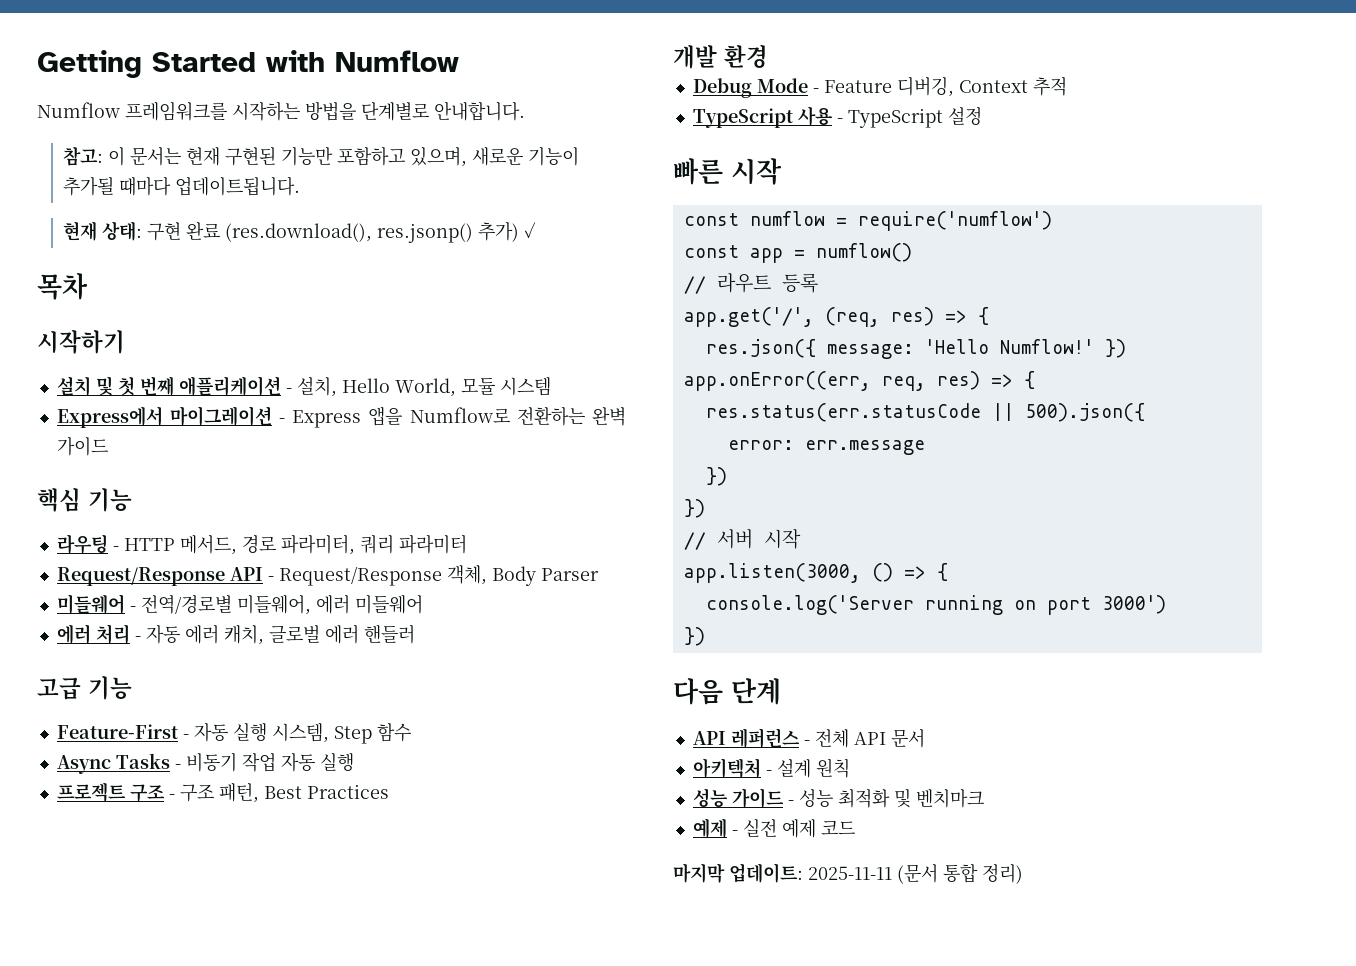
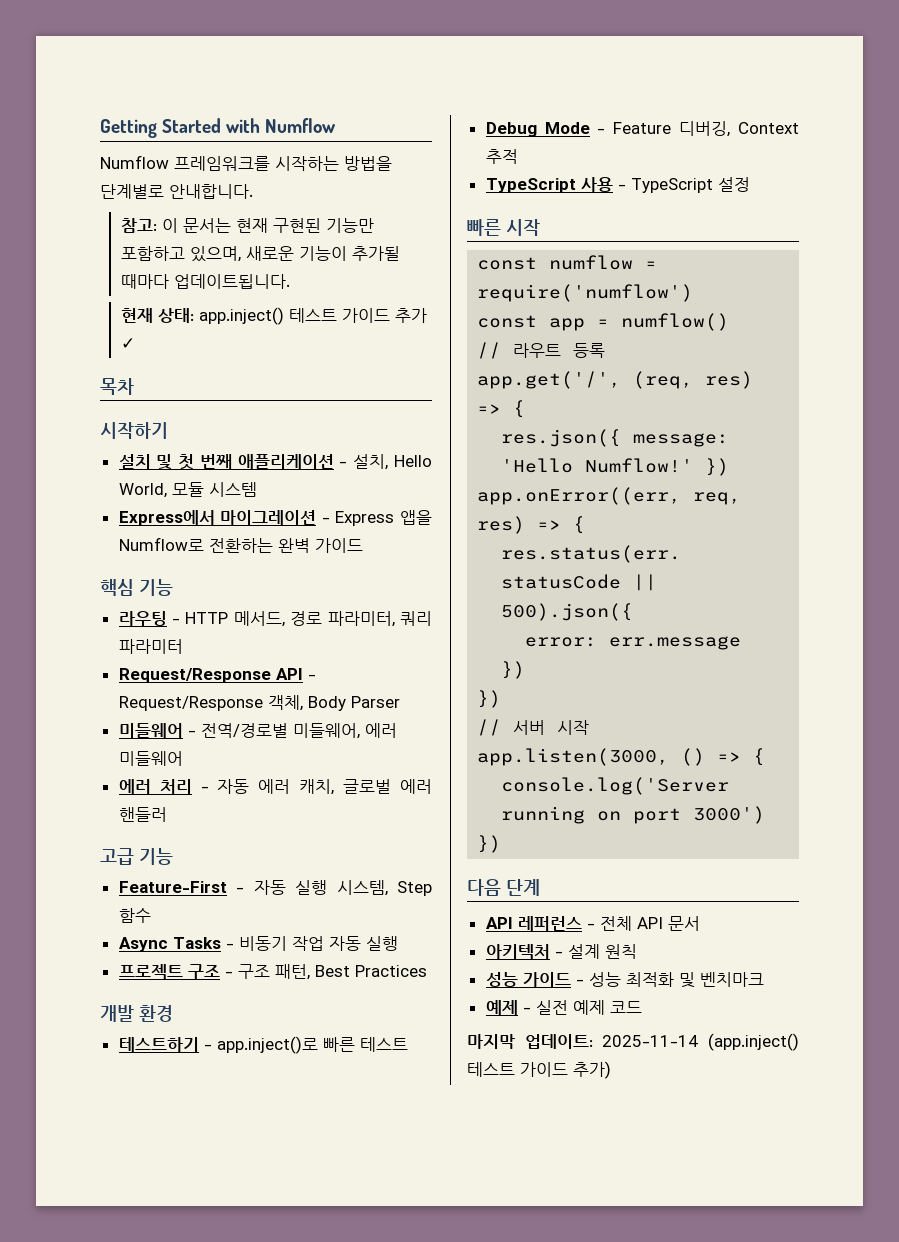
- 현재 상태: 구현 완료 (res.download(), res.jsonp() 추가) ✓
+ 현재 상태: app.inject() 테스트 가이드 추가 ✓
+ 테스트하기 - app.inject()로 빠른 테스트
- 마지막 업데이트: 2025-11-11 (문서 통합 정리)
+ 마지막 업데이트: 2025-11-14 (app.inject() 테스트 가이드 추가)

